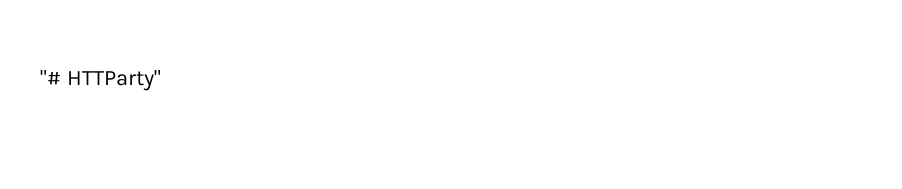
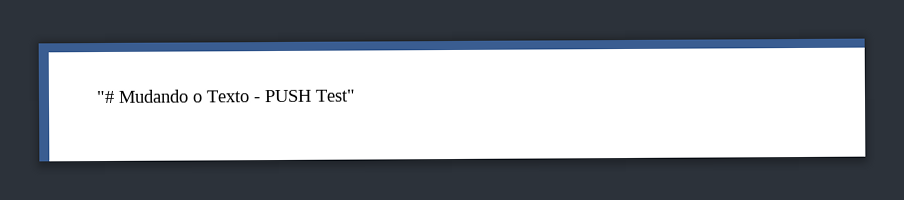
- "# HTTParty"
+ "# Mudando o Texto - PUSH Test"

